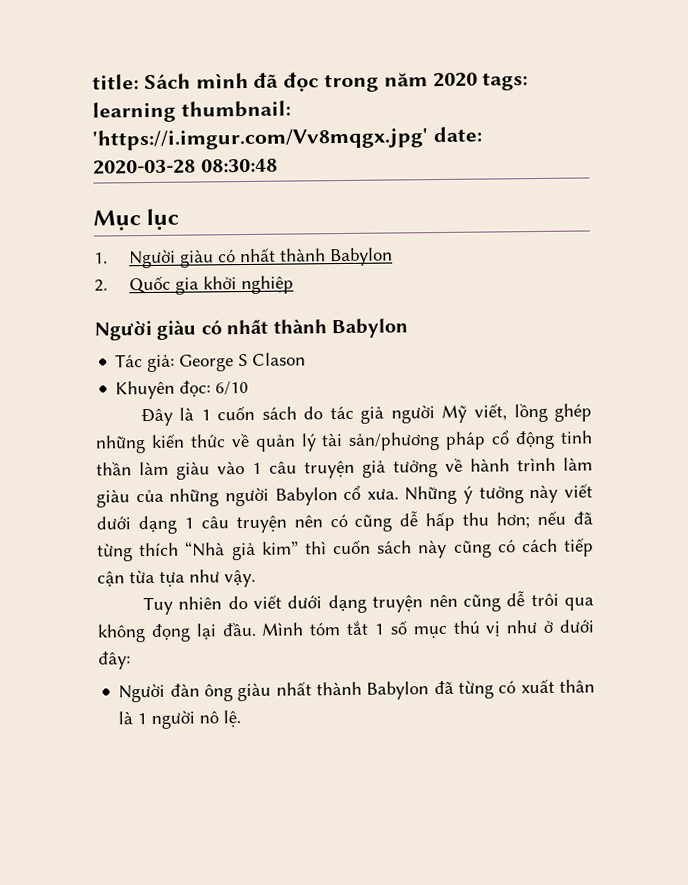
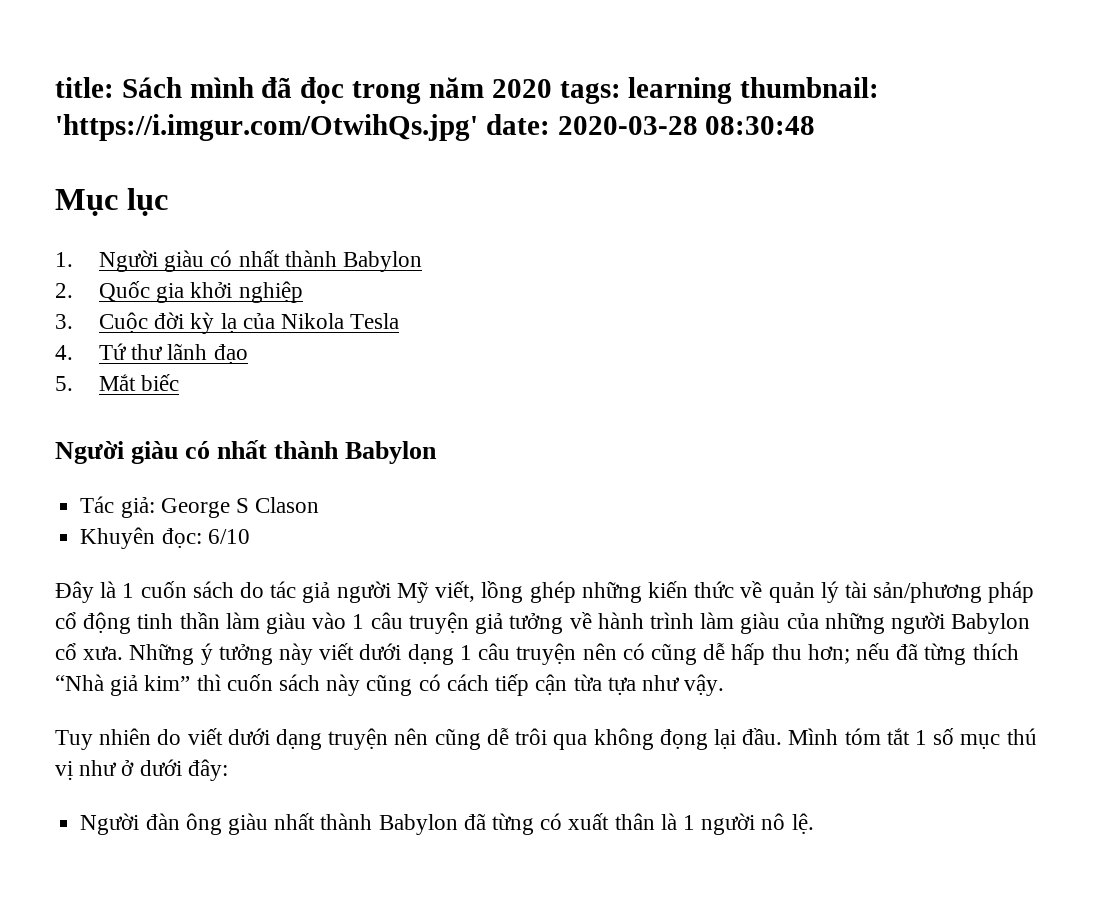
- title: Sách mình đã đọc trong năm 2020 tags: learning thumbnail: 'https://i.imgur.com/Vv8mqgx.jpg' date: 2020-03-28 08:30:48
+ title: Sách mình đã đọc trong năm 2020 tags: learning thumbnail: 'https://i.imgur.com/OtwihQs.jpg' date: 2020-03-28 08:30:48
+ 3. Cuộc đời kỳ lạ của Nikola Tesla
+ 4. Tứ thư lãnh đạo
+ 5. Mắt biếc

